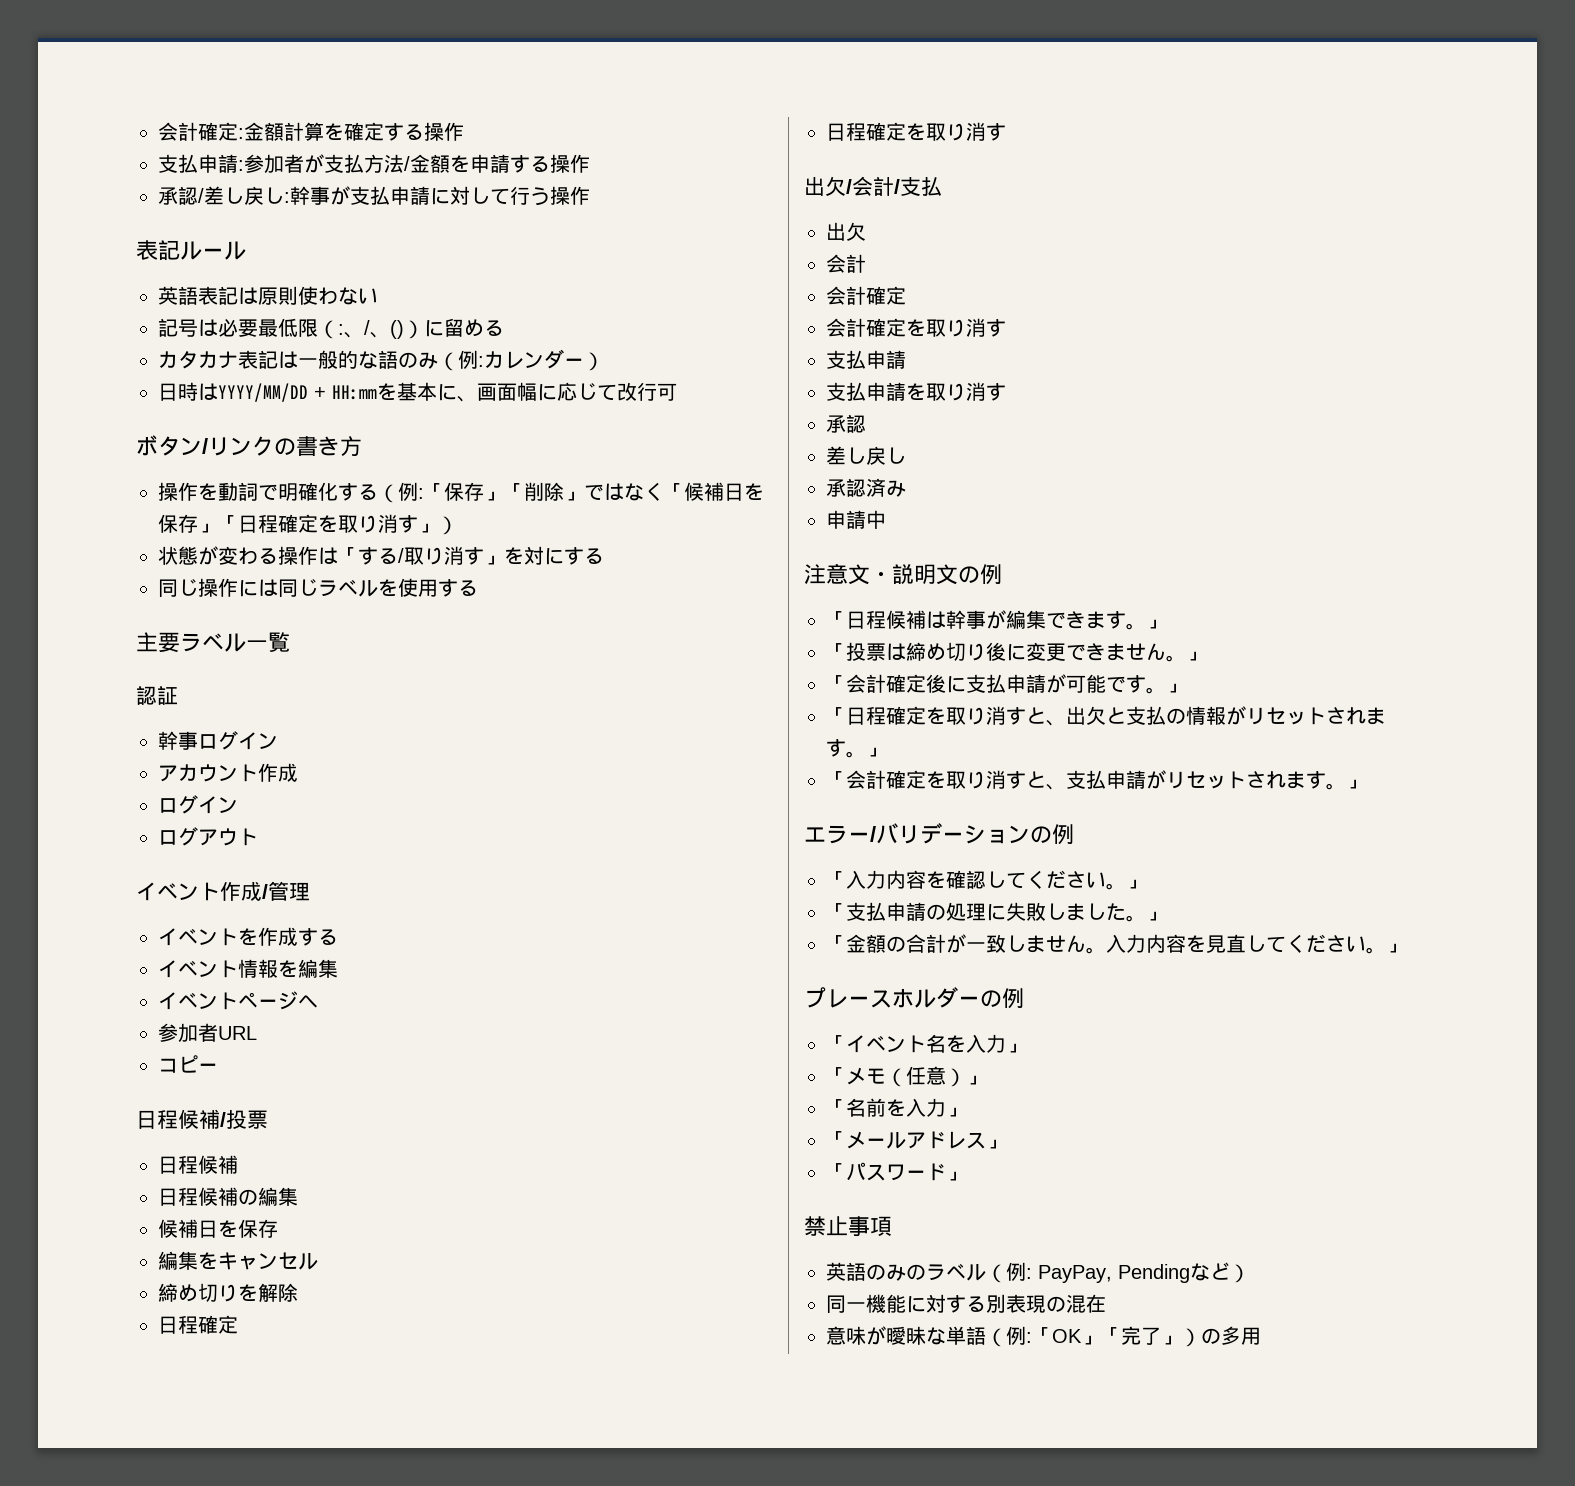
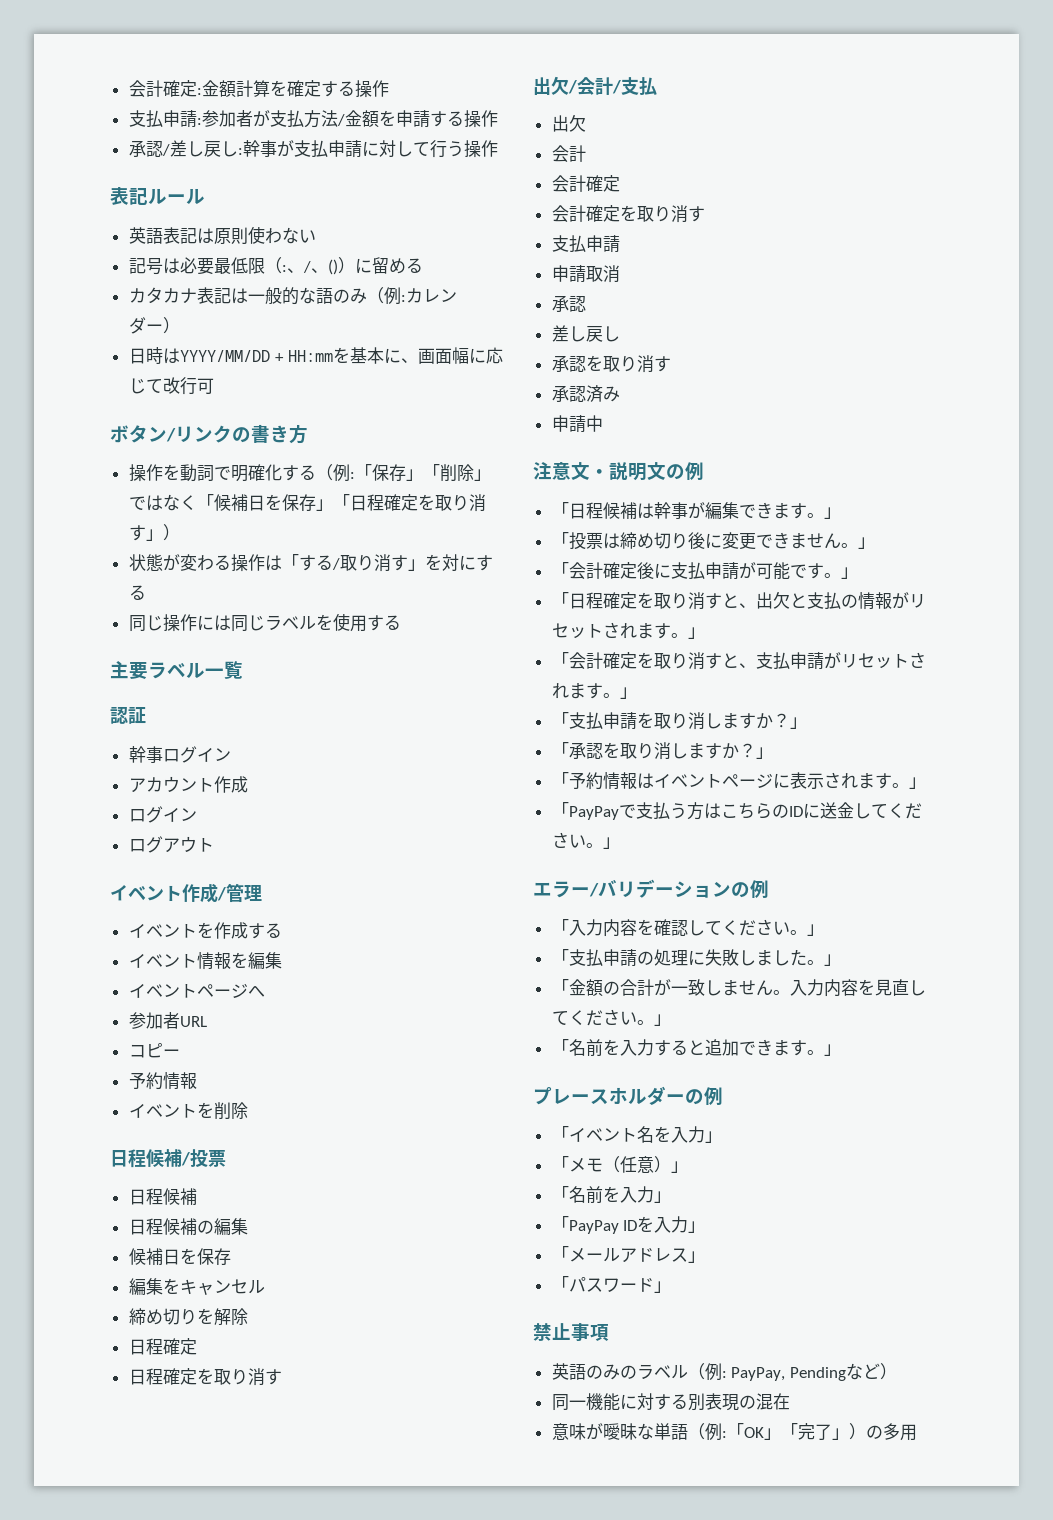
  コピー
+ 予約情報
+ イベントを削除
- 支払申請を取り消す
+ 申請取消
+ 承認を取り消す
+ 「支払申請を取り消しますか？」
+ 「承認を取り消しますか？」
+ 「予約情報はイベントページに表示されます。」
+ 「PayPayで支払う方はこちらのIDに送金してください。」
+ 「名前を入力すると追加できます。」
+ 「PayPay IDを入力」

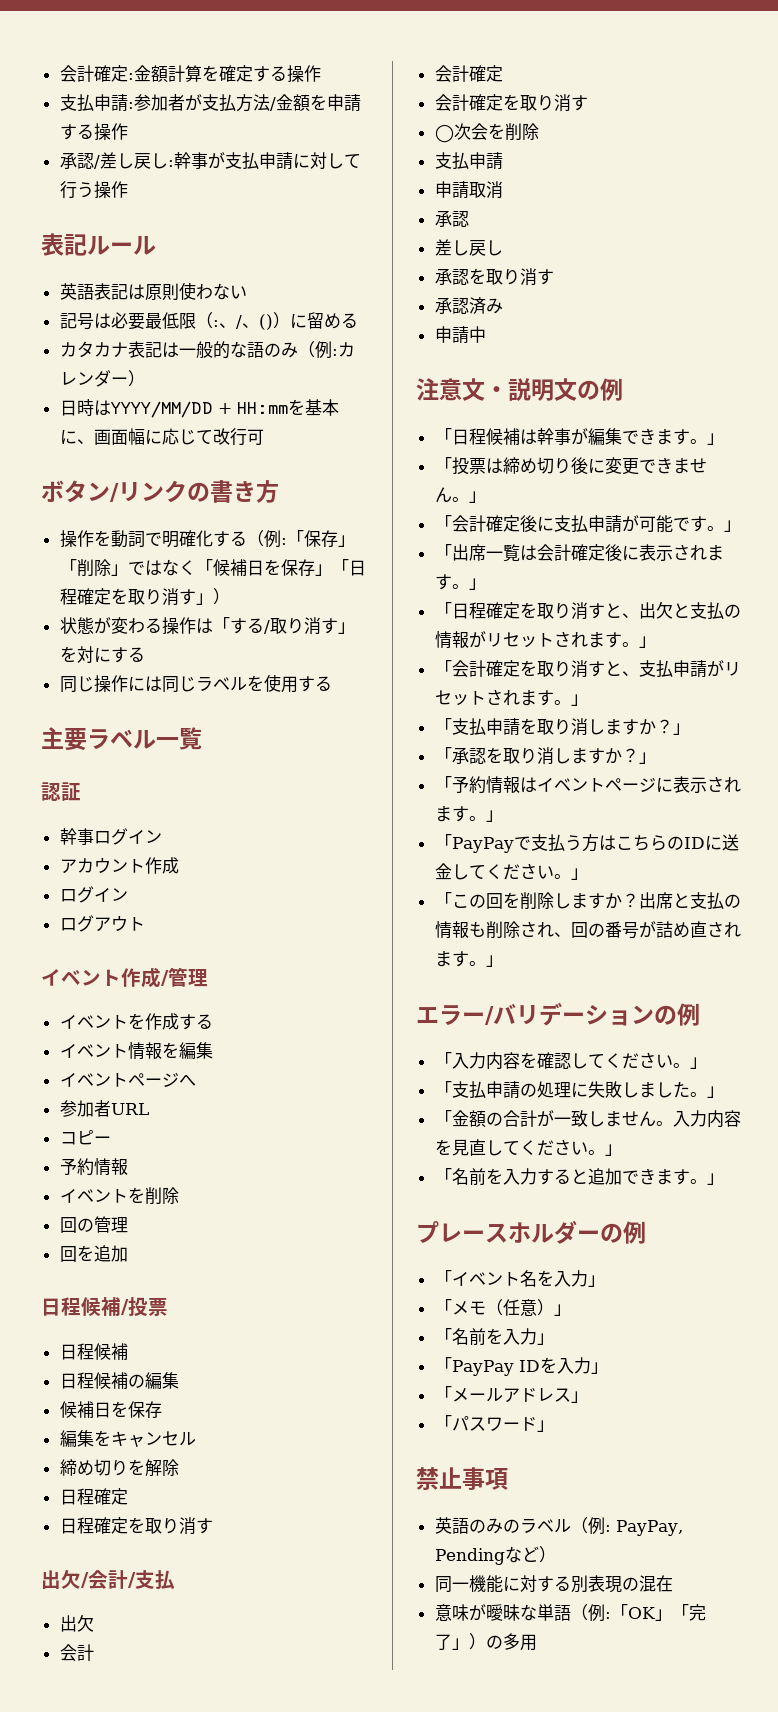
+ 回の管理
+ 回を追加
+ ◯次会を削除
+ 「出席一覧は会計確定後に表示されます。」
+ 「この回を削除しますか？出席と支払の情報も削除され、回の番号が詰め直されます。」

